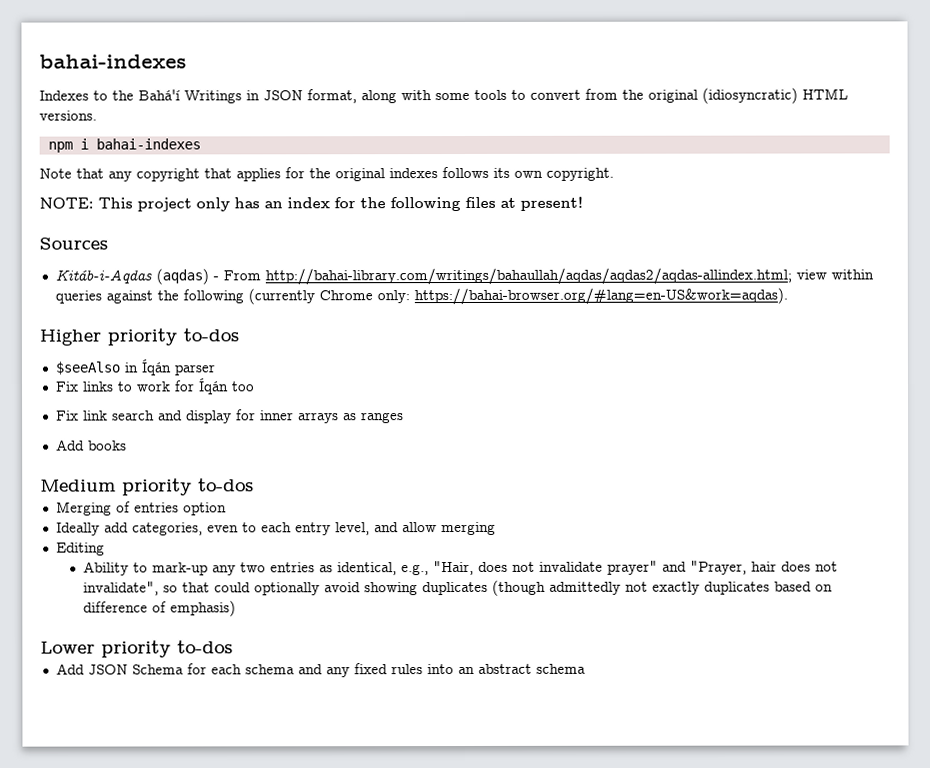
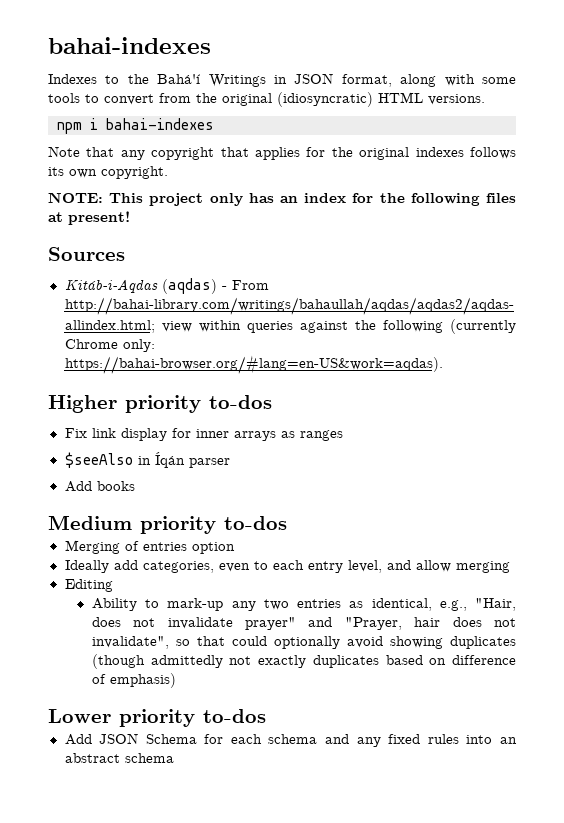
- $seeAlso in Íqán parser
- Fix links to work for Íqán too
- Fix link search and display for inner arrays as ranges
+ Fix link display for inner arrays as ranges
+ $seeAlso in Íqán parser

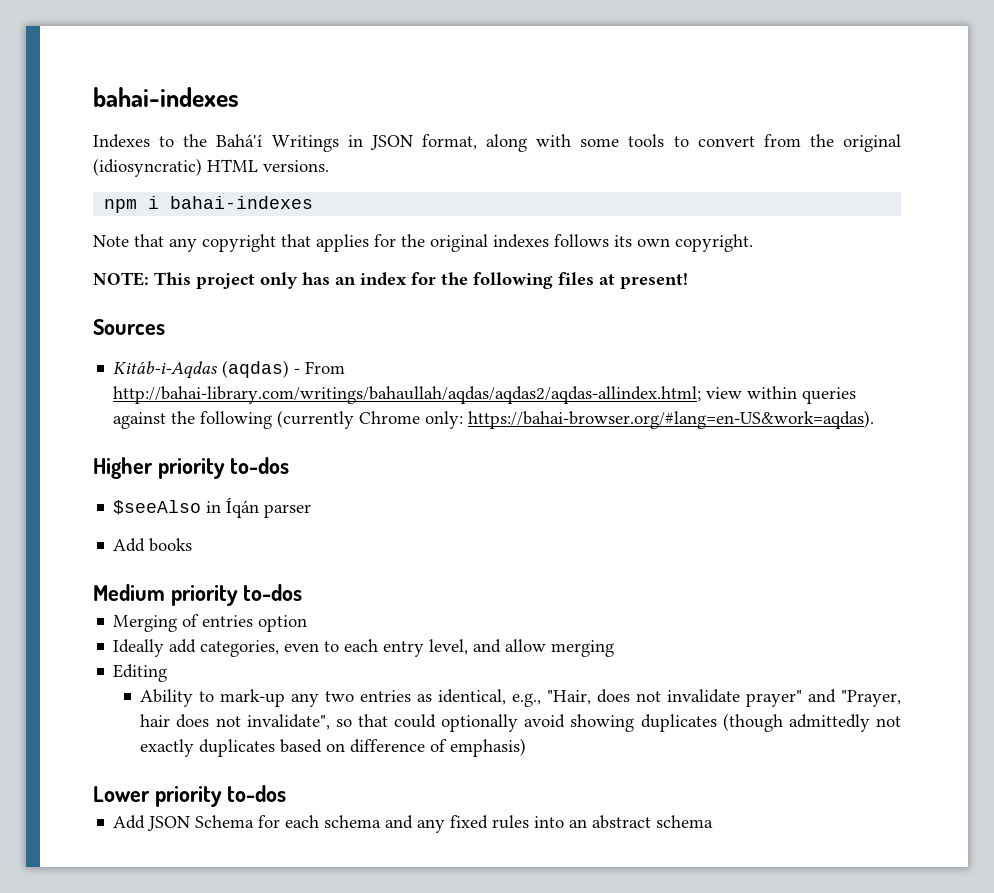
- Fix link display for inner arrays as ranges

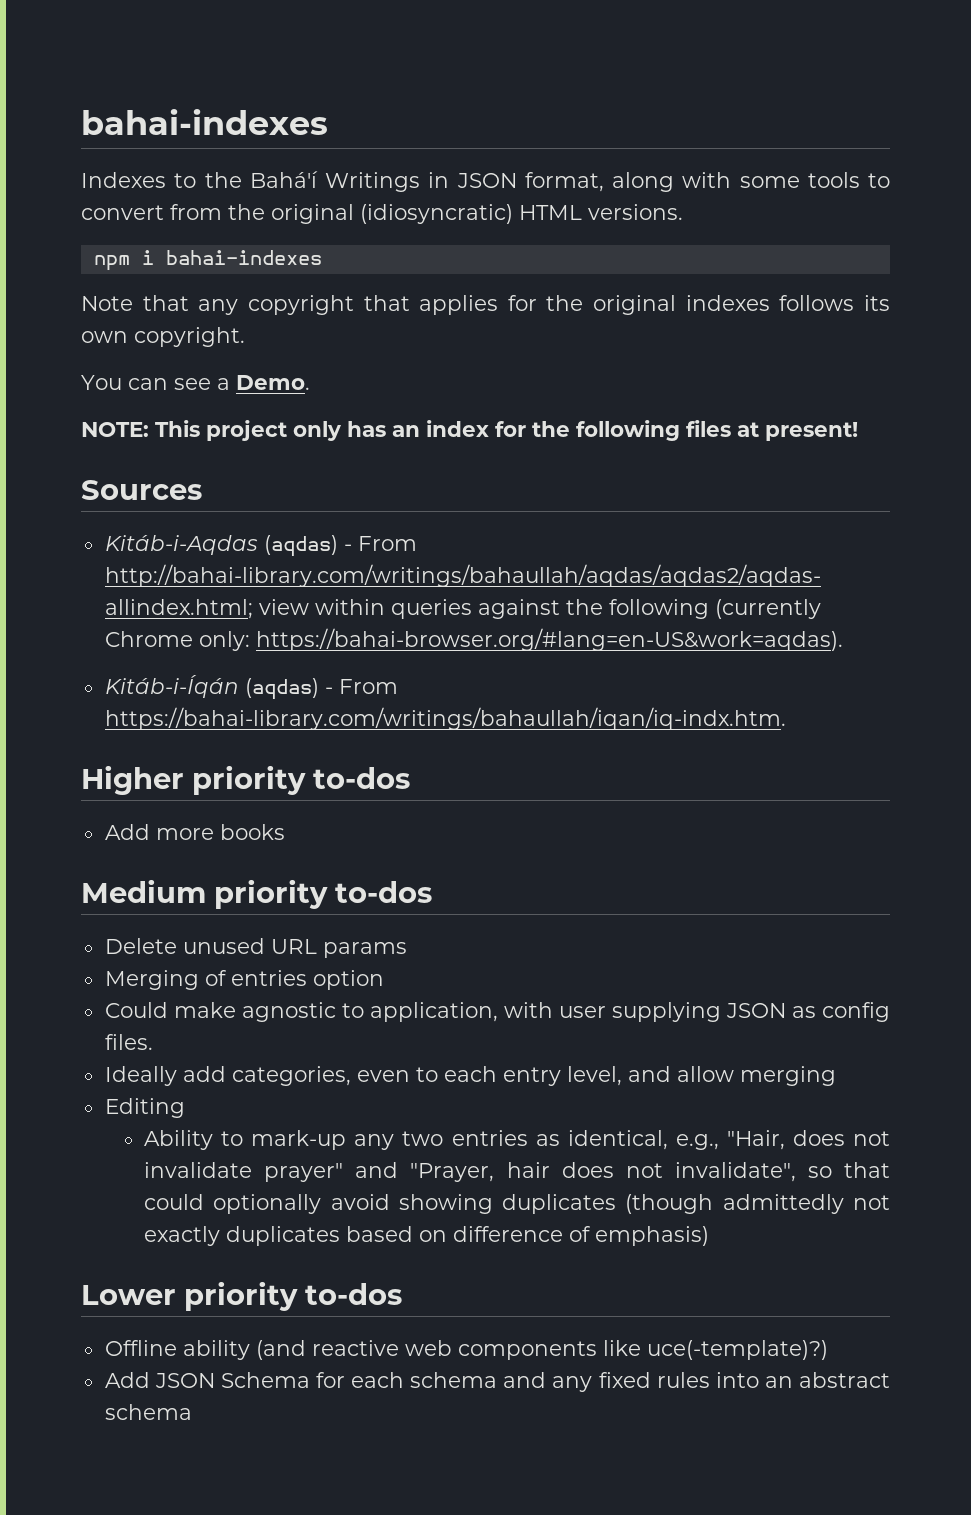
+ You can see a Demo.
+ Kitáb-i-Íqán (aqdas) - From https://bahai-library.com/writings/bahaullah/iqan/iq-indx.htm.
- $seeAlso in Íqán parser
- Add books
+ Add more books
+ Delete unused URL params
+ Could make agnostic to application, with user supplying JSON as config files.
+ Offline ability (and reactive web components like uce(-template)?)

